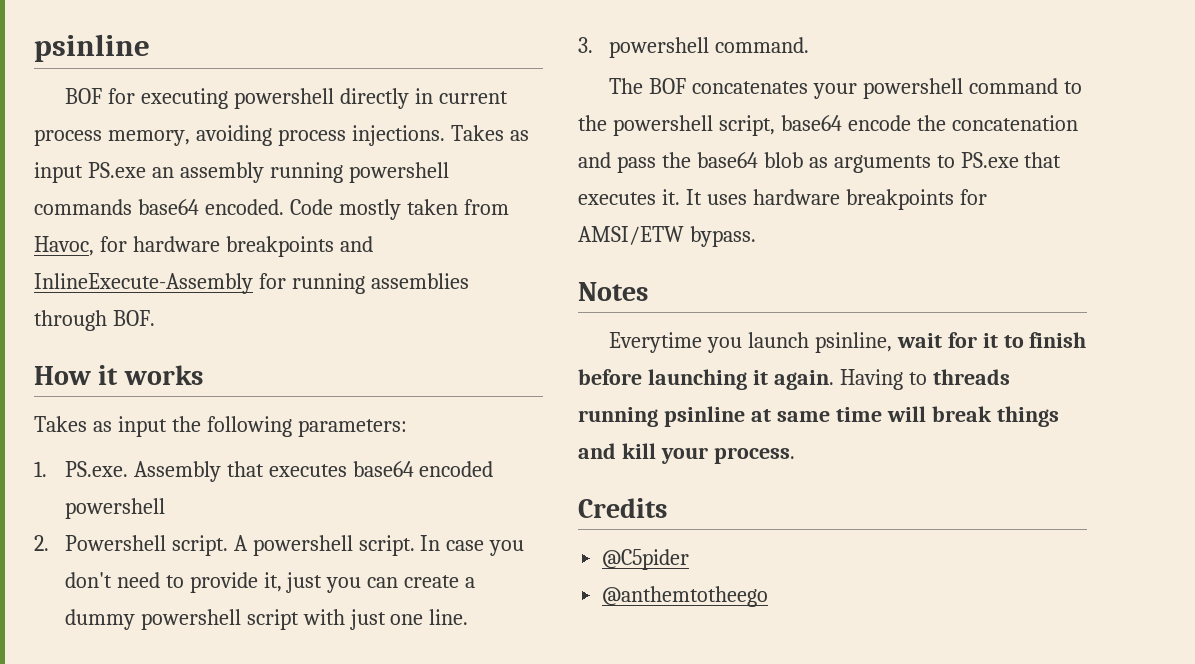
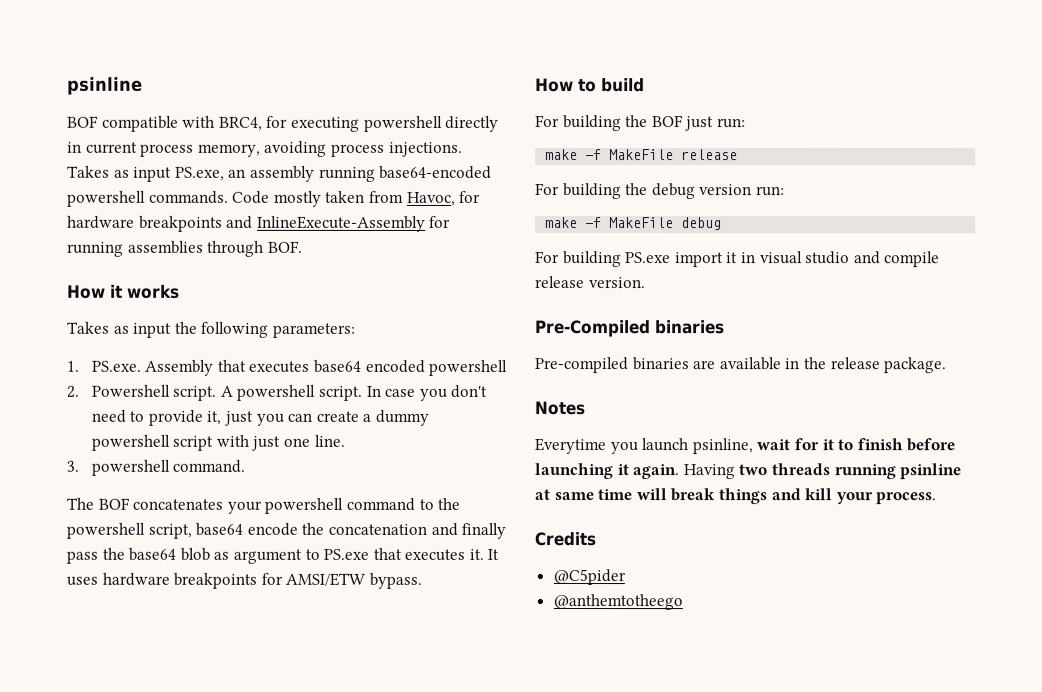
- BOF for executing powershell directly in current process memory, avoiding process injections.
+ BOF compatible with BRC4, for executing powershell directly in current process memory, avoiding process injections.
- Takes as input PS.exe an assembly running powershell commands base64 encoded.
+ Takes as input PS.exe, an assembly running base64-encoded powershell commands.
- The BOF concatenates your powershell command to the powershell script, base64 encode the concatenation and pass the base64 blob as arguments to PS.exe that executes it.
+ The BOF concatenates your powershell command to the powershell script, base64 encode the concatenation and finally pass the base64 blob as argument to PS.exe that executes it.
+ How to build
+ For building the BOF just run:
+ make -f MakeFile release
+ For building the debug version run:
+ make -f MakeFile debug
+ For building PS.exe import it in visual studio and compile release version.
+ Pre-Compiled binaries
+ Pre-compiled binaries are available in the release package.
- Having to threads running psinline at same time will break things and kill your process.
+ Having two threads running psinline at same time will break things and kill your process.

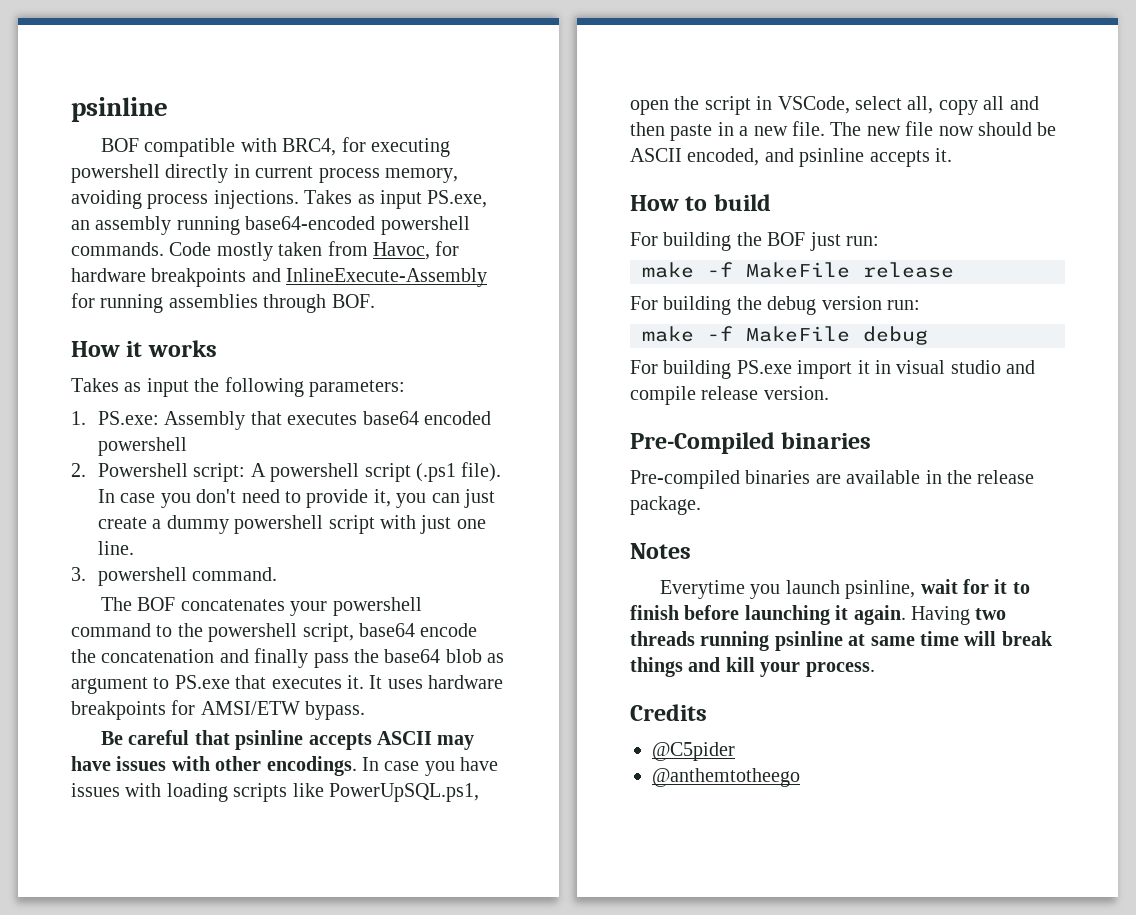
- 1. PS.exe. Assembly that executes base64 encoded powershell
+ 1. PS.exe: Assembly that executes base64 encoded powershell
- 2. Powershell script. A powershell script.
+ 2. Powershell script: A powershell script (.ps1 file).
- In case you don't need to provide it, just you can create a dummy powershell script with just one line.
+ In case you don't need to provide it, you can just create a dummy powershell script with just one line.
+ Be careful that psinline accepts ASCII may have issues with other encodings. In case you have issues with loading scripts like PowerUpSQL.ps1, open the script in VSCode, select all, copy all and then paste in a new file. The new file now should be ASCII encoded, and psinline accepts it.

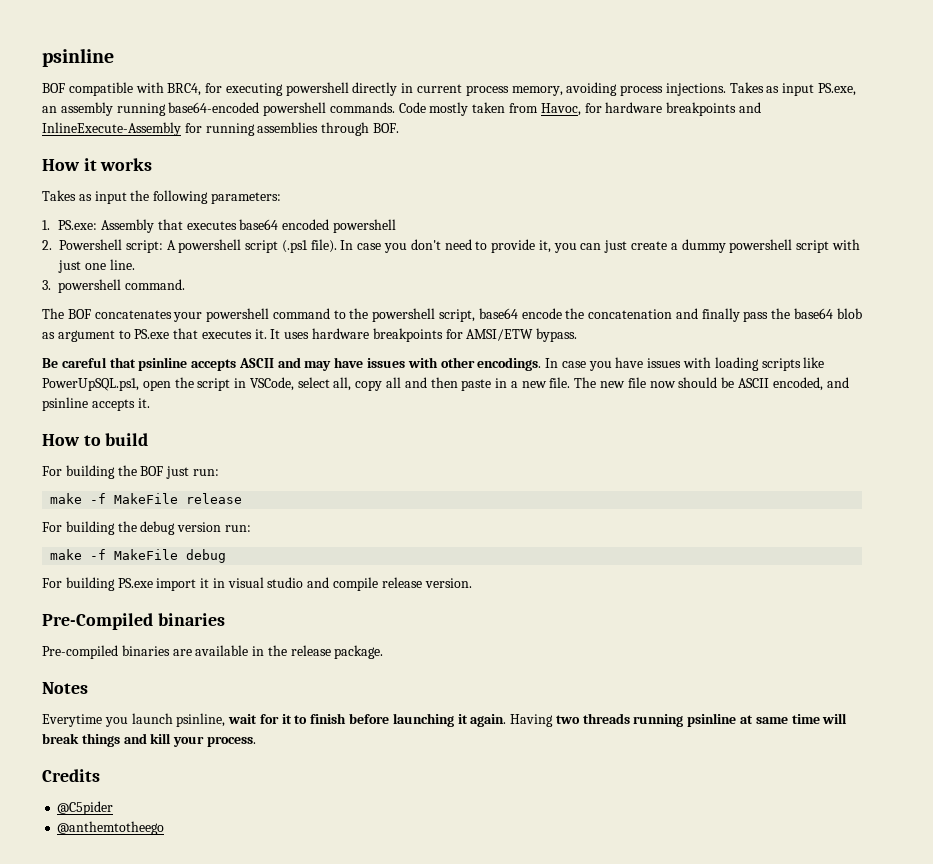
- Be careful that psinline accepts ASCII may have issues with other encodings.
+ Be careful that psinline accepts ASCII and may have issues with other encodings.

